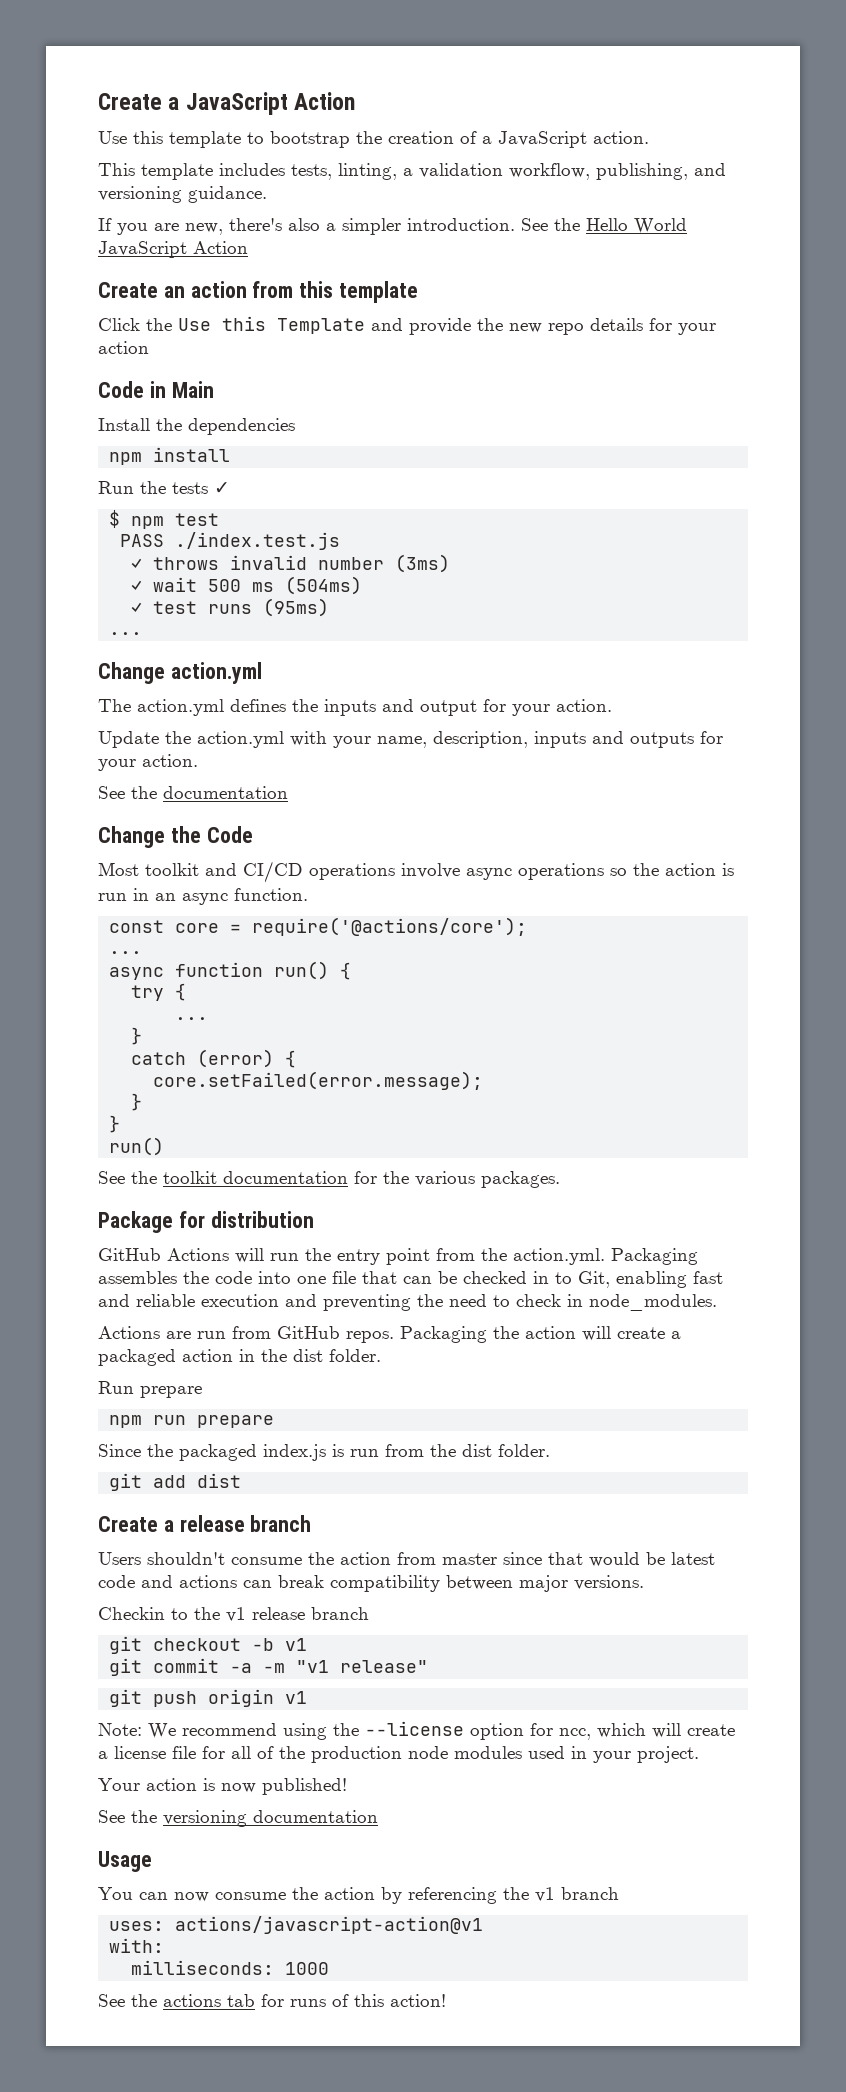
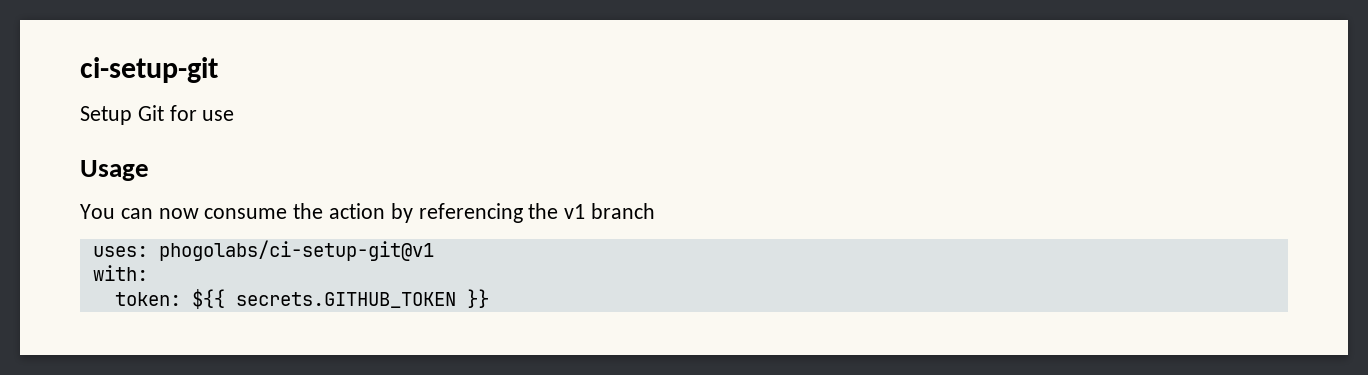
- Create a JavaScript Action
- Use this template to bootstrap the creation of a JavaScript action.
- This template includes tests, linting, a validation workflow, publishing, and versioning guidance.
- If you are new, there's also a simpler introduction. See the Hello World JavaScript Action
- Create an action from this template
- Click the Use this Template and provide the new repo details for your action
- Code in Main
- Install the dependencies
- npm install
- Run the tests ✓
- $ npm test
- PASS ./index.test.js
- ✓ throws invalid number (3ms)
- ✓ wait 500 ms (504ms)
- ✓ test runs (95ms)
- ...
- Change action.yml
- The action.yml defines the inputs and output for your action.
- Update the action.yml with your name, description, inputs and outputs for your action.
- See the documentation
- Change the Code
- Most toolkit and CI/CD operations involve async operations so the action is run in an async function.
- const core = require('@actions/core');
- ...
- async function run() {
- try {
- ...
- }
- catch (error) {
- core.setFailed(error.message);
- }
- }
- run()
- See the toolkit documentation for the various packages.
- Package for distribution
- GitHub Actions will run the entry point from the action.yml. Packaging assembles the code into one file that can be checked in to Git, enabling fast and reliable execution and preventing the need to check in node_modules.
- Actions are run from GitHub repos. Packaging the action will create a packaged action in the dist folder.
- Run prepare
- npm run prepare
- Since the packaged index.js is run from the dist folder.
- git add dist
- Create a release branch
- Users shouldn't consume the action from master since that would be latest code and actions can break compatibility between major versions.
- Checkin to the v1 release branch
- git checkout -b v1
- git commit -a -m "v1 release"
- git push origin v1
- Note: We recommend using the --license option for ncc, which will create a license file for all of the production node modules used in your project.
- Your action is now published!
- See the versioning documentation
+ ci-setup-git
+ Setup Git for use
- uses: actions/javascript-action@v1
+ uses: phogolabs/ci-setup-git@v1
- milliseconds: 1000
- See the actions tab for runs of this action!
+ token: ${{ secrets.GITHUB_TOKEN }}

